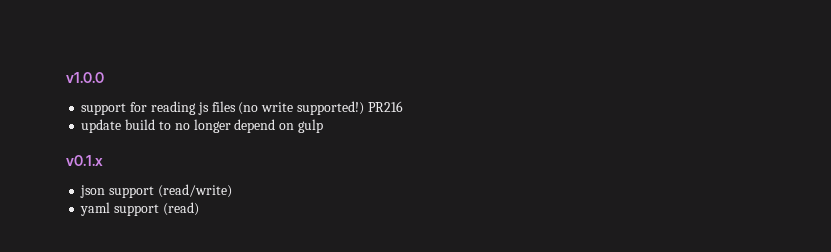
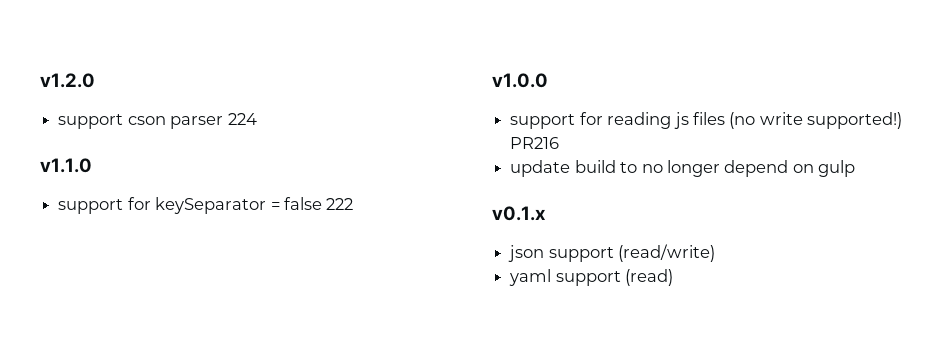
+ v1.2.0
+ support cson parser 224
+ v1.1.0
+ support for keySeparator = false 222

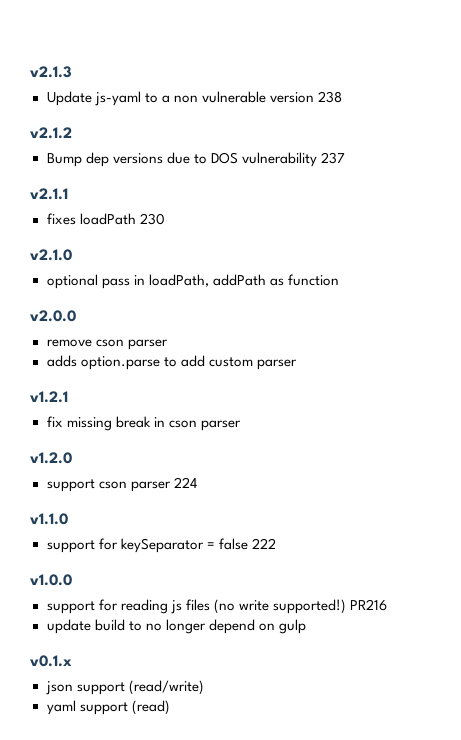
+ v2.1.3
+ Update js-yaml to a non vulnerable version 238
+ v2.1.2
+ Bump dep versions due to DOS vulnerability 237
+ v2.1.1
+ fixes loadPath 230
+ v2.1.0
+ optional pass in loadPath, addPath as function
+ v2.0.0
+ remove cson parser
+ adds option.parse to add custom parser
+ v1.2.1
+ fix missing break in cson parser

